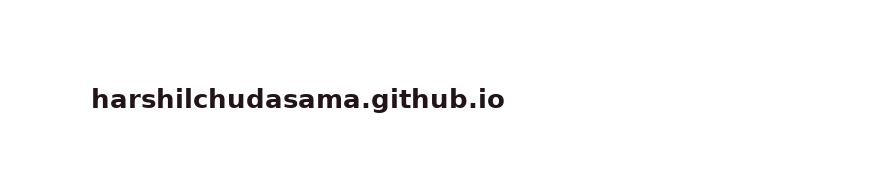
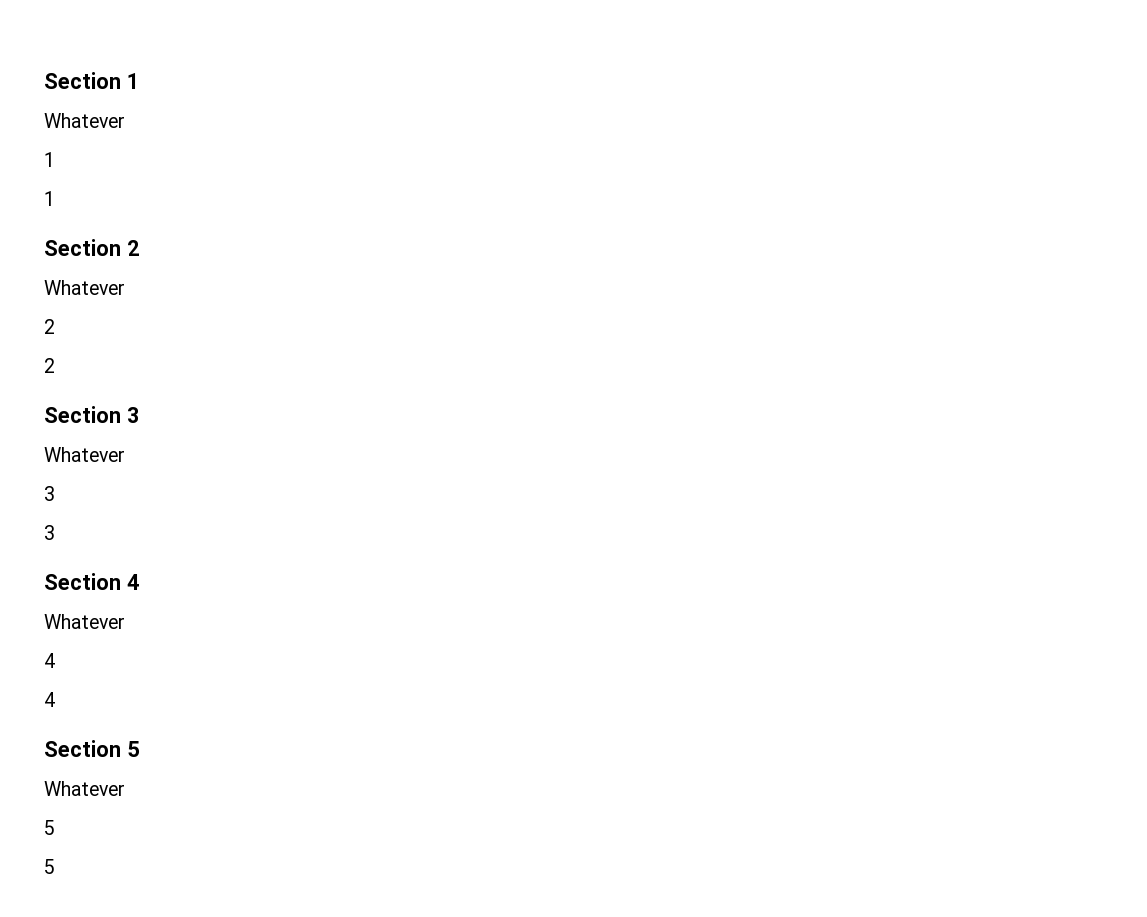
- harshilchudasama.github.io
+ Section 1
+ Whatever
+ 1
+ 1
+ Section 2
+ Whatever
+ 2
+ 2
+ Section 3
+ Whatever
+ 3
+ 3
+ Section 4
+ Whatever
+ 4
+ 4
+ Section 5
+ Whatever
+ 5
+ 5

